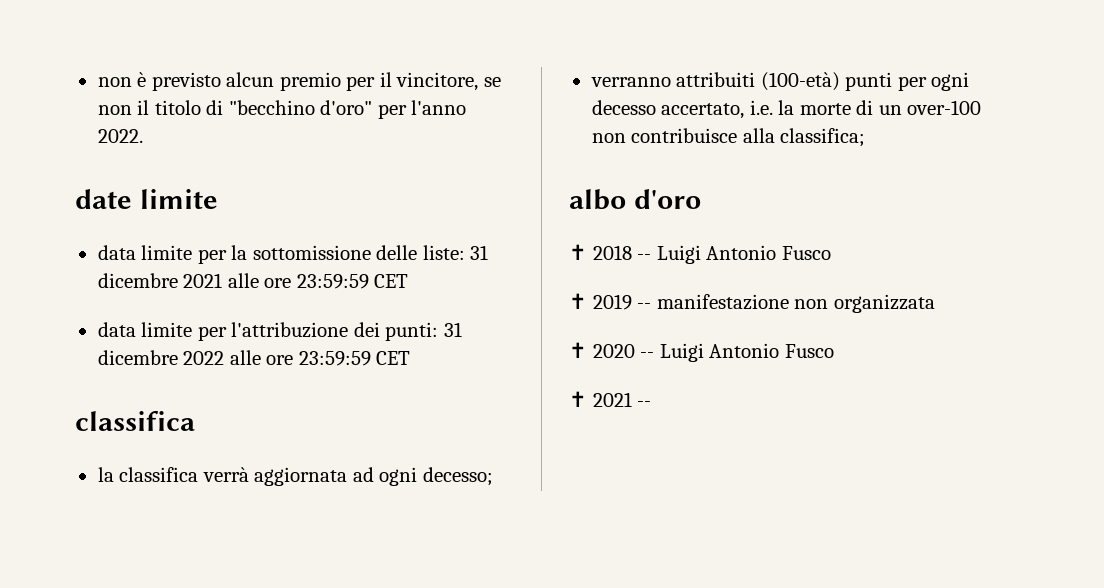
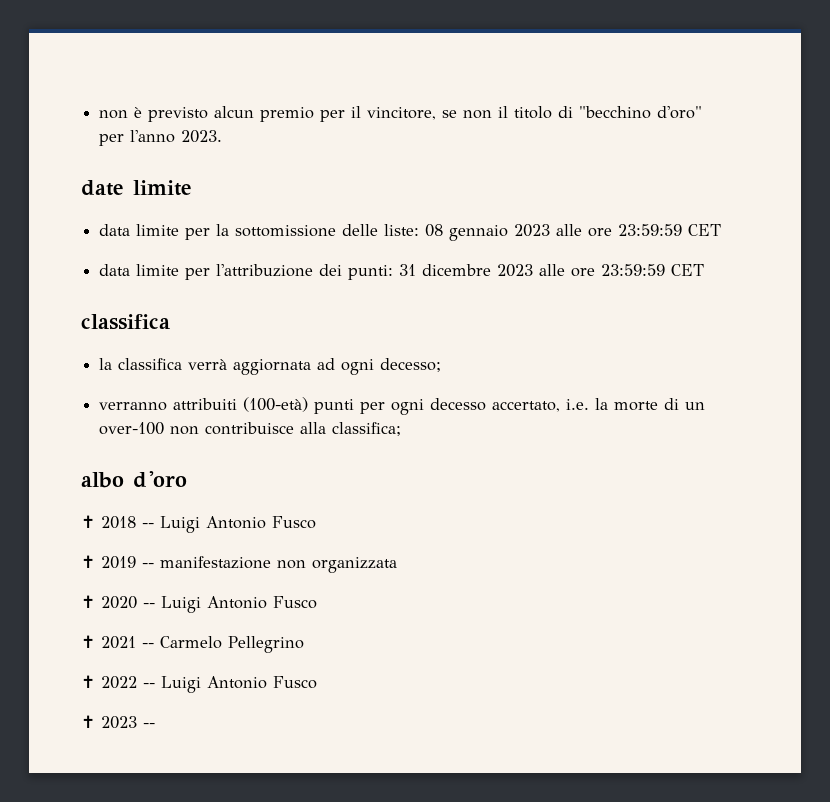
- non è previsto alcun premio per il vincitore, se non il titolo di "becchino d'oro" per l'anno 2022.
+ non è previsto alcun premio per il vincitore, se non il titolo di "becchino d'oro" per l'anno 2023.
- data limite per la sottomissione delle liste: 31 dicembre 2021 alle ore 23:59:59 CET
+ data limite per la sottomissione delle liste: 08 gennaio 2023 alle ore 23:59:59 CET
- data limite per l'attribuzione dei punti: 31 dicembre 2022 alle ore 23:59:59 CET
+ data limite per l'attribuzione dei punti: 31 dicembre 2023 alle ore 23:59:59 CET
- ✝ 2021 --
+ ✝ 2021 -- Carmelo Pellegrino
+ ✝ 2022 -- Luigi Antonio Fusco
+ ✝ 2023 --

